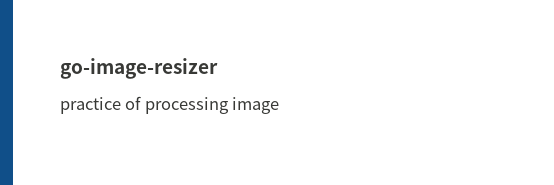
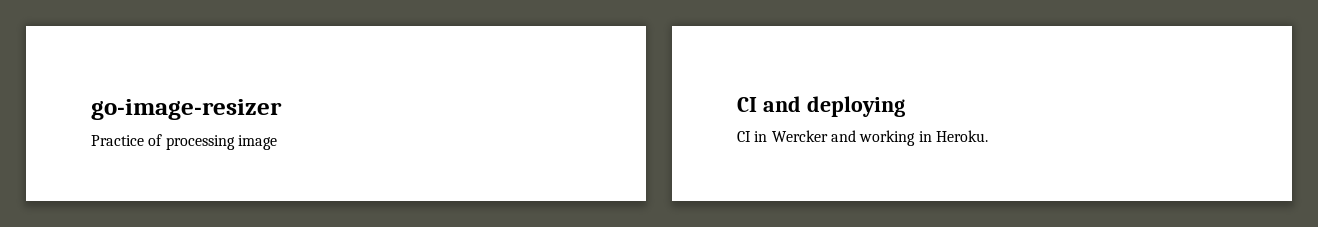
- practice of processing image
+ Practice of processing image
+ CI and deploying
+ CI in Wercker and working in Heroku.

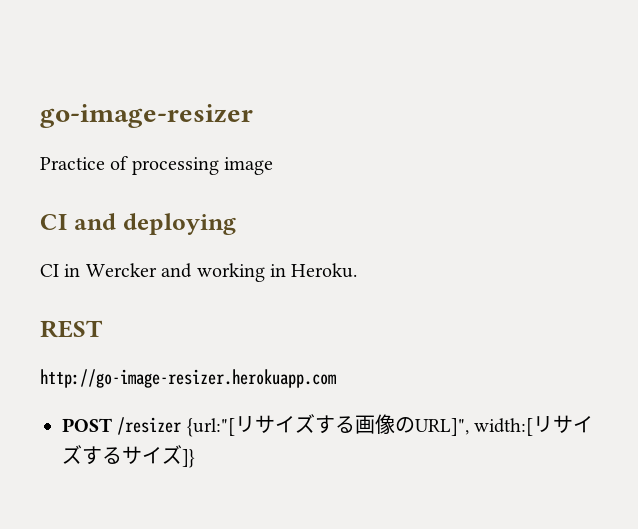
+ REST
+ http://go-image-resizer.herokuapp.com
+ POST /resizer {url:"[リサイズする画像のURL]", width:[リサイズするサイズ]}

